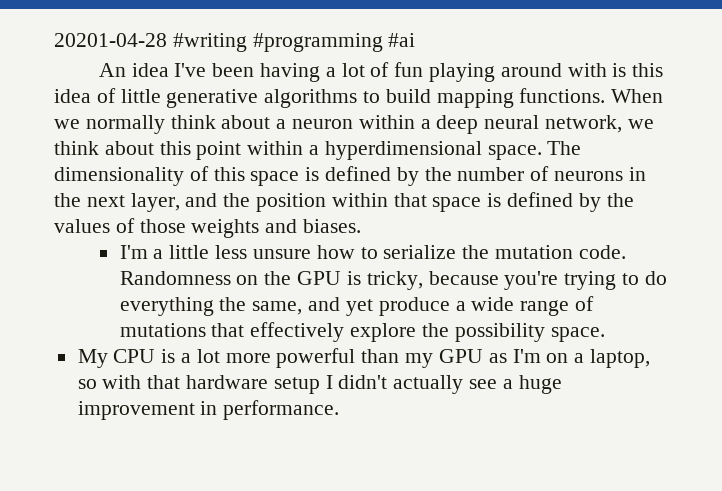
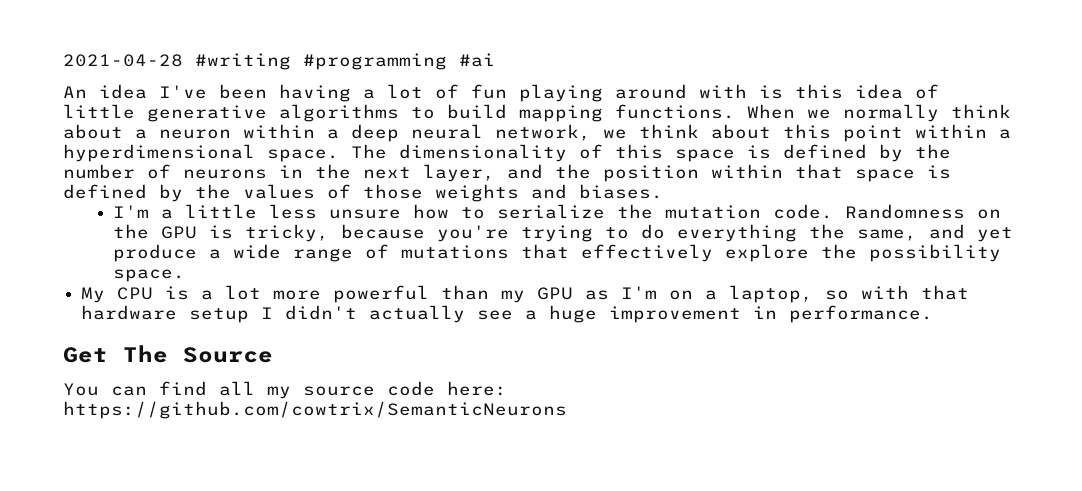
- 20201-04-28 #writing #programming #ai
+ 2021-04-28 #writing #programming #ai
+ Get The Source
+ You can find all my source code here: https://github.com/cowtrix/SemanticNeurons

